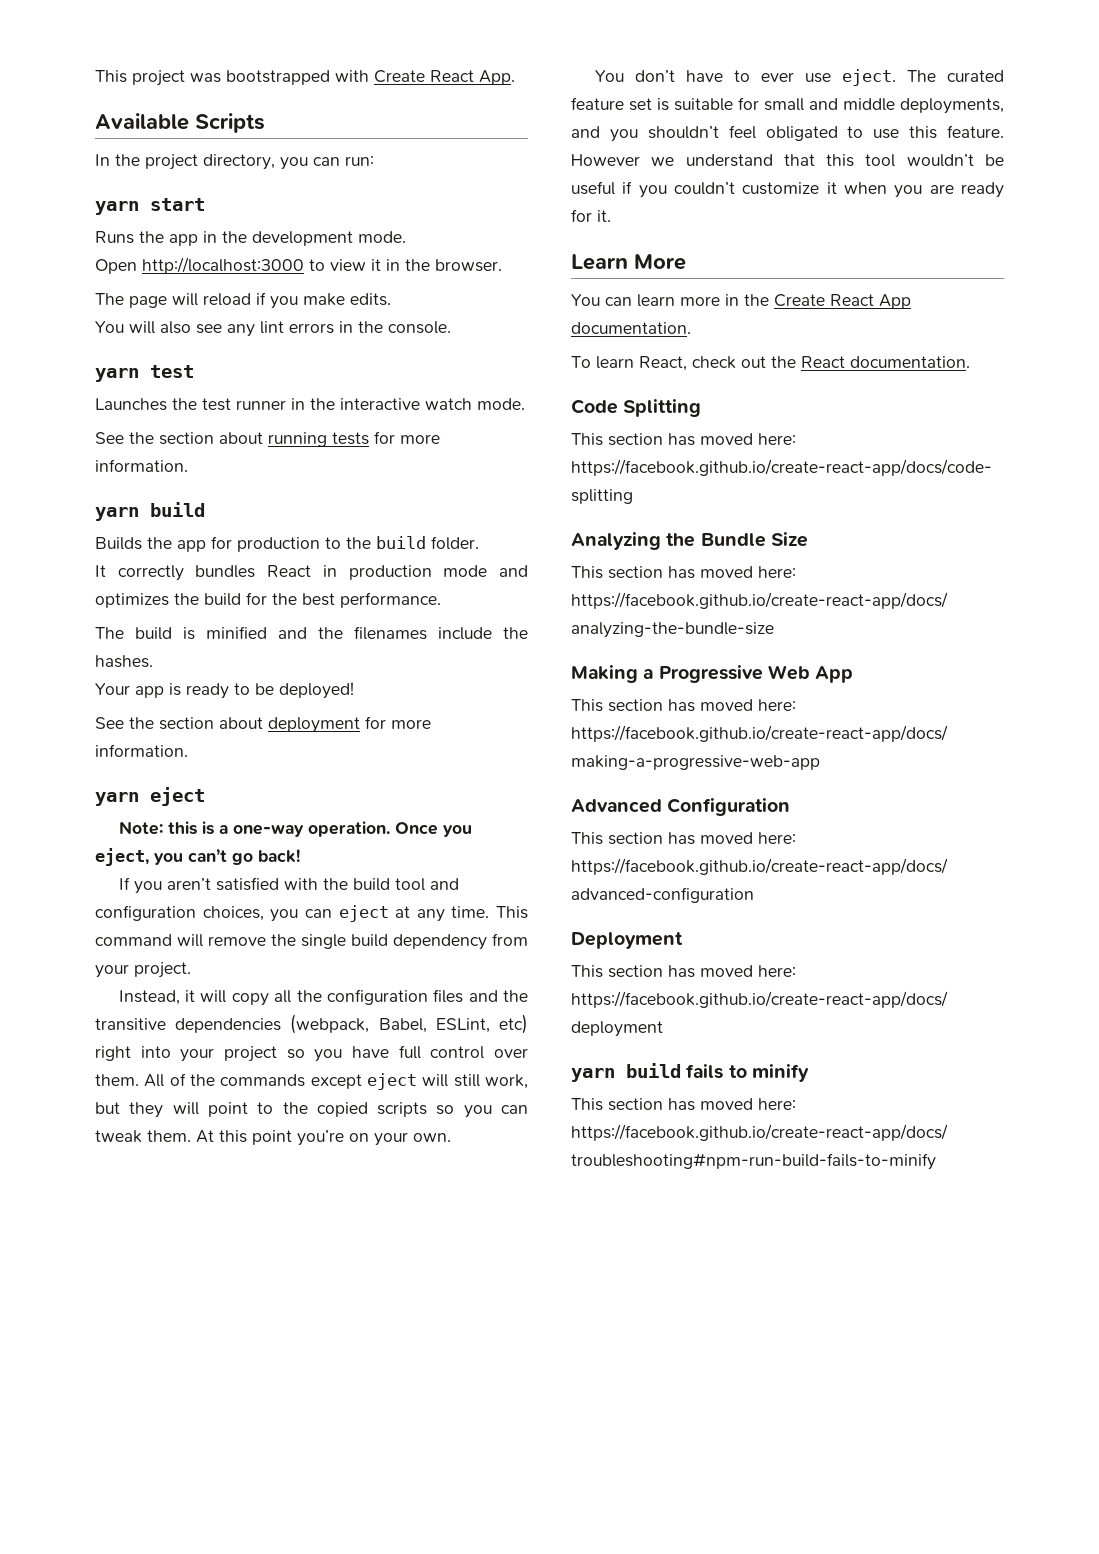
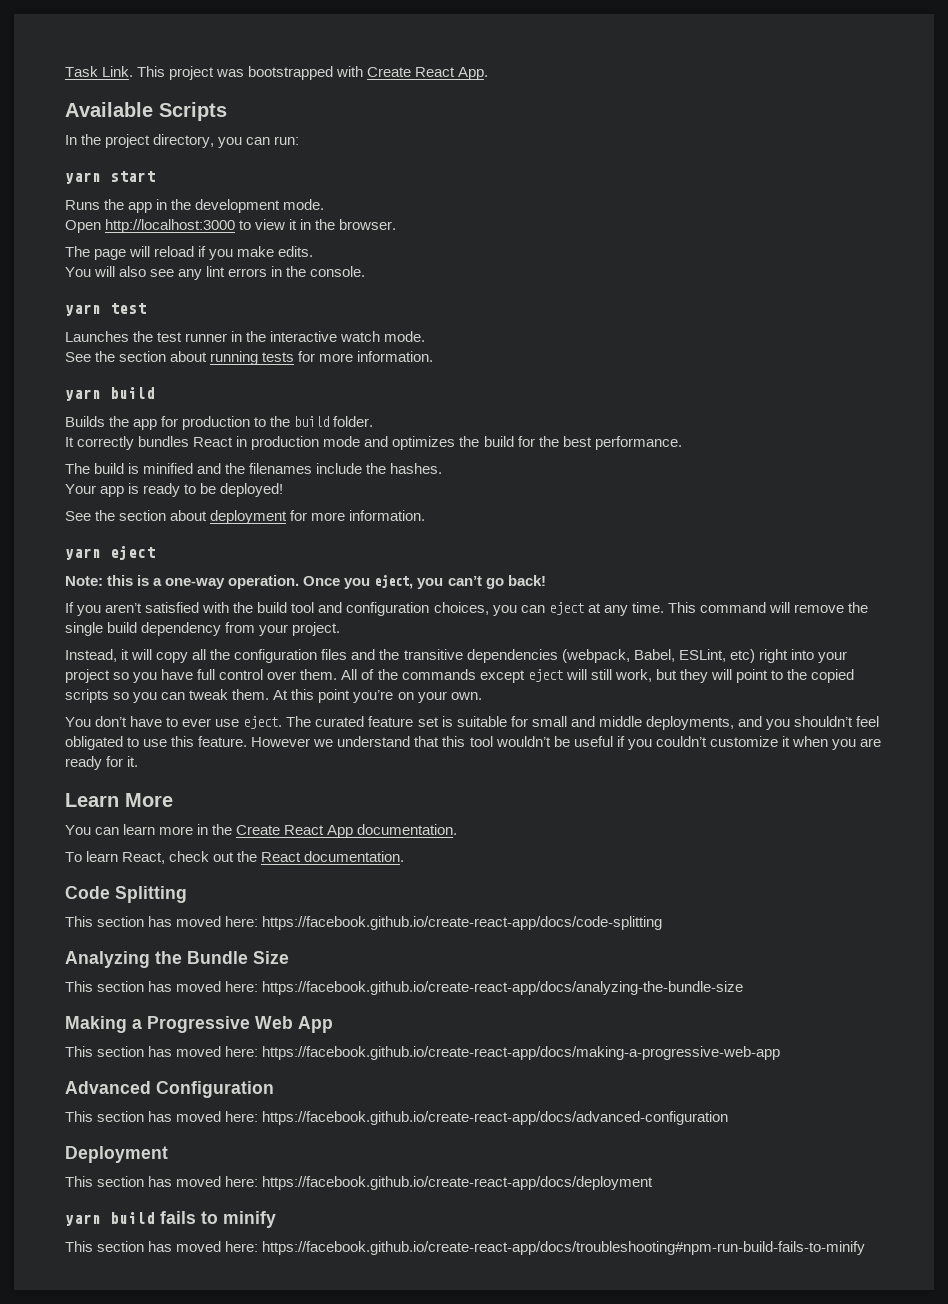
+ Task Link.

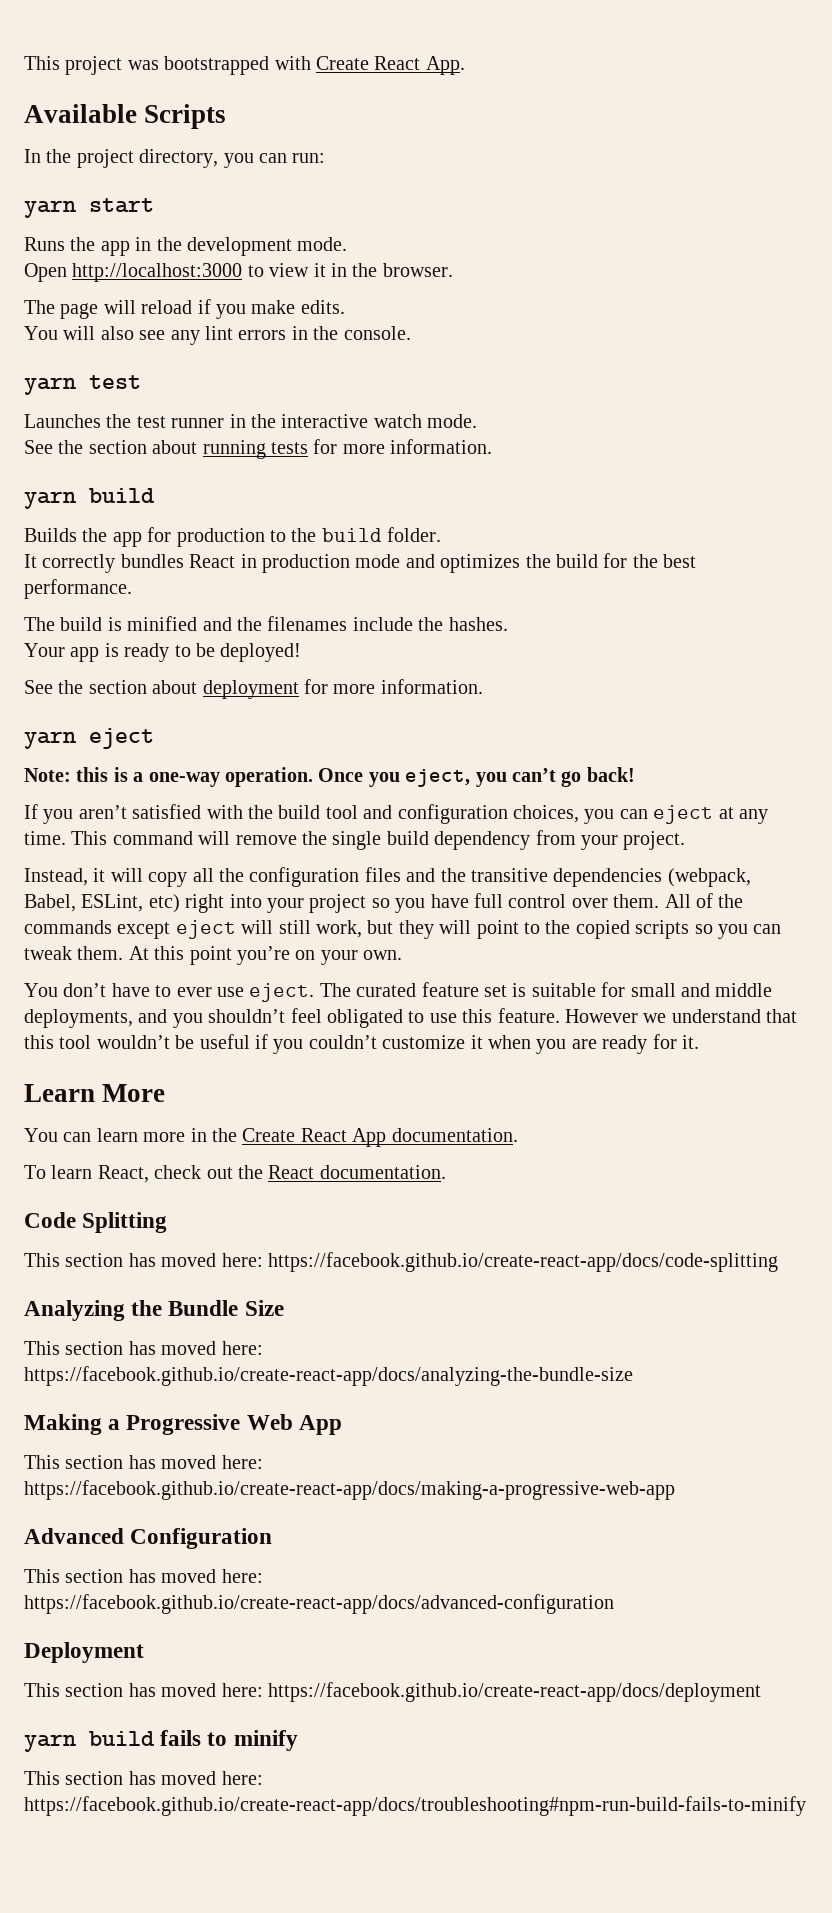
- Task Link.

